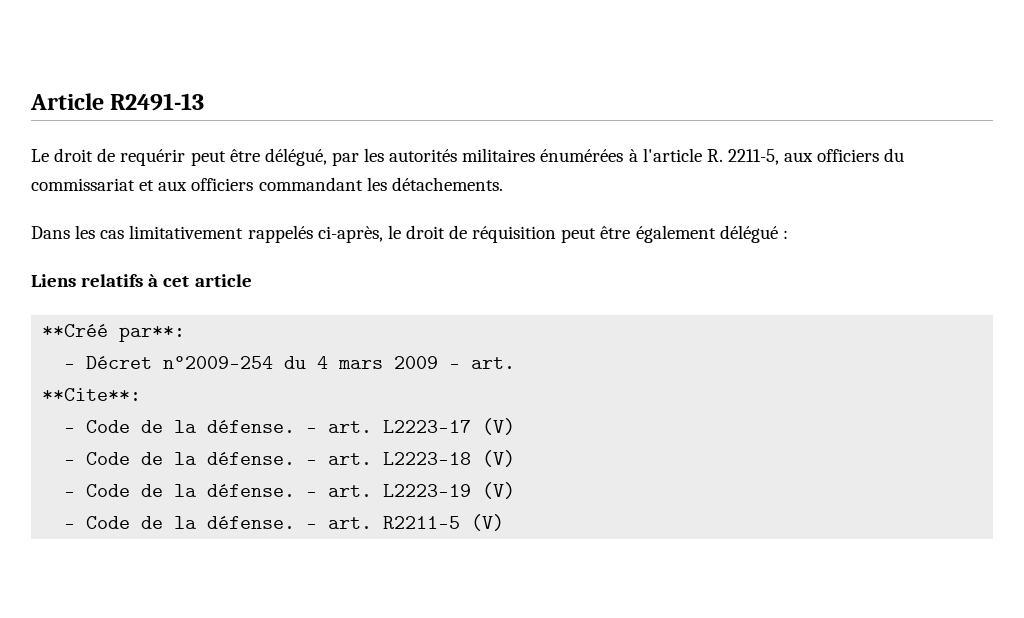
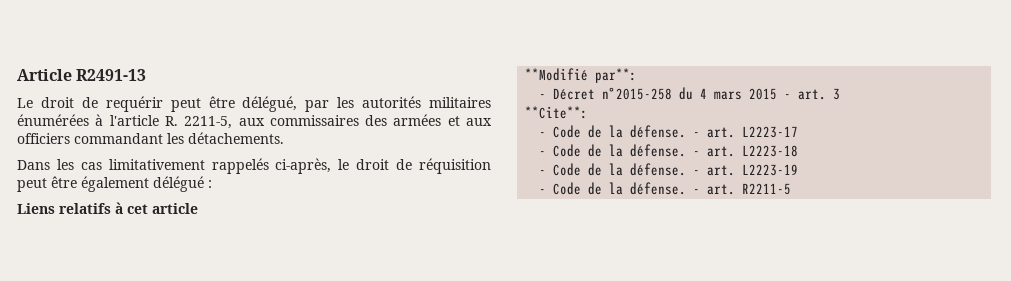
- Le droit de requérir peut être délégué, par les autorités militaires énumérées à l'article R. 2211-5, aux officiers du commissariat et aux officiers commandant les détachements.
+ Le droit de requérir peut être délégué, par les autorités militaires énumérées à l'article R. 2211-5, aux commissaires des armées et aux officiers commandant les détachements.
- **Créé par**:
+ **Modifié par**:
- - Décret n°2009-254 du 4 mars 2009 - art.
+ - Décret n°2015-258 du 4 mars 2015 - art. 3
- - art. L2223-17 (V)
+ - art. L2223-17
- - art. L2223-18 (V)
+ - art. L2223-18
- - art. L2223-19 (V)
+ - art. L2223-19
- - art. R2211-5 (V)
+ - art. R2211-5

